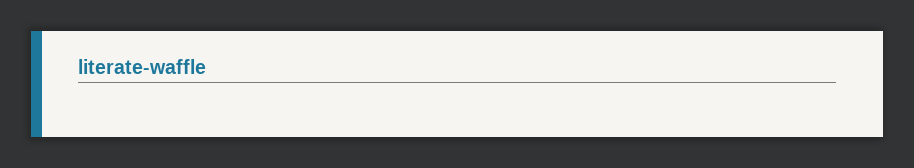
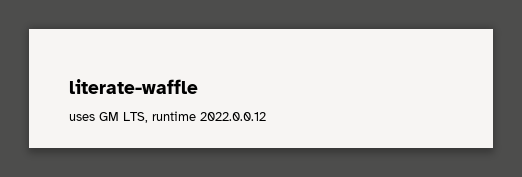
+ uses GM LTS, runtime 2022.0.0.12

